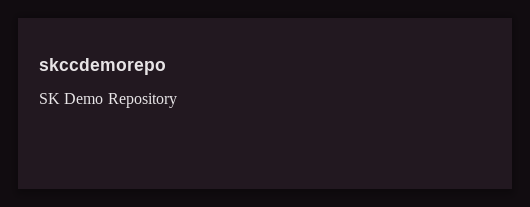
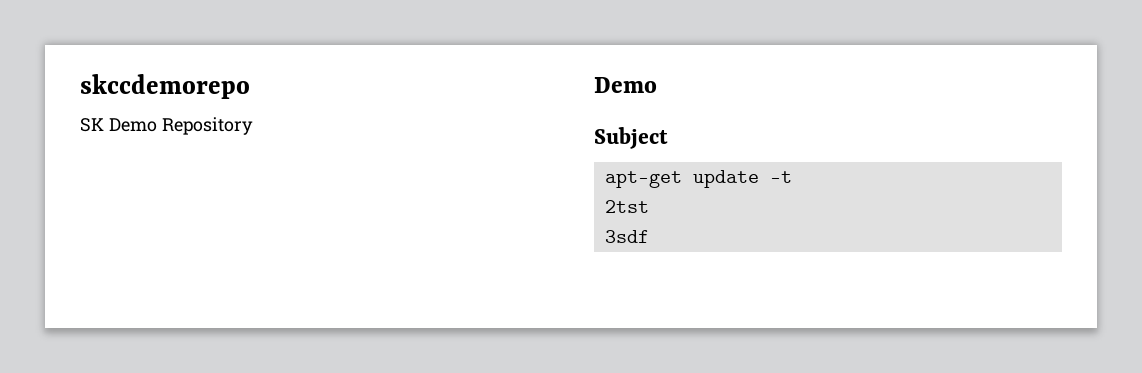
  SK Demo Repository
+ Demo
+ Subject
+ apt-get update -t
+ 2tst
+ 3sdf

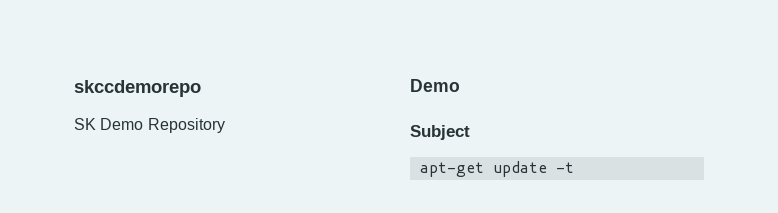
- 2tst
- 3sdf

